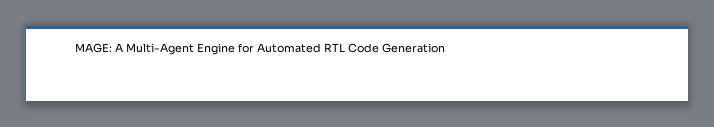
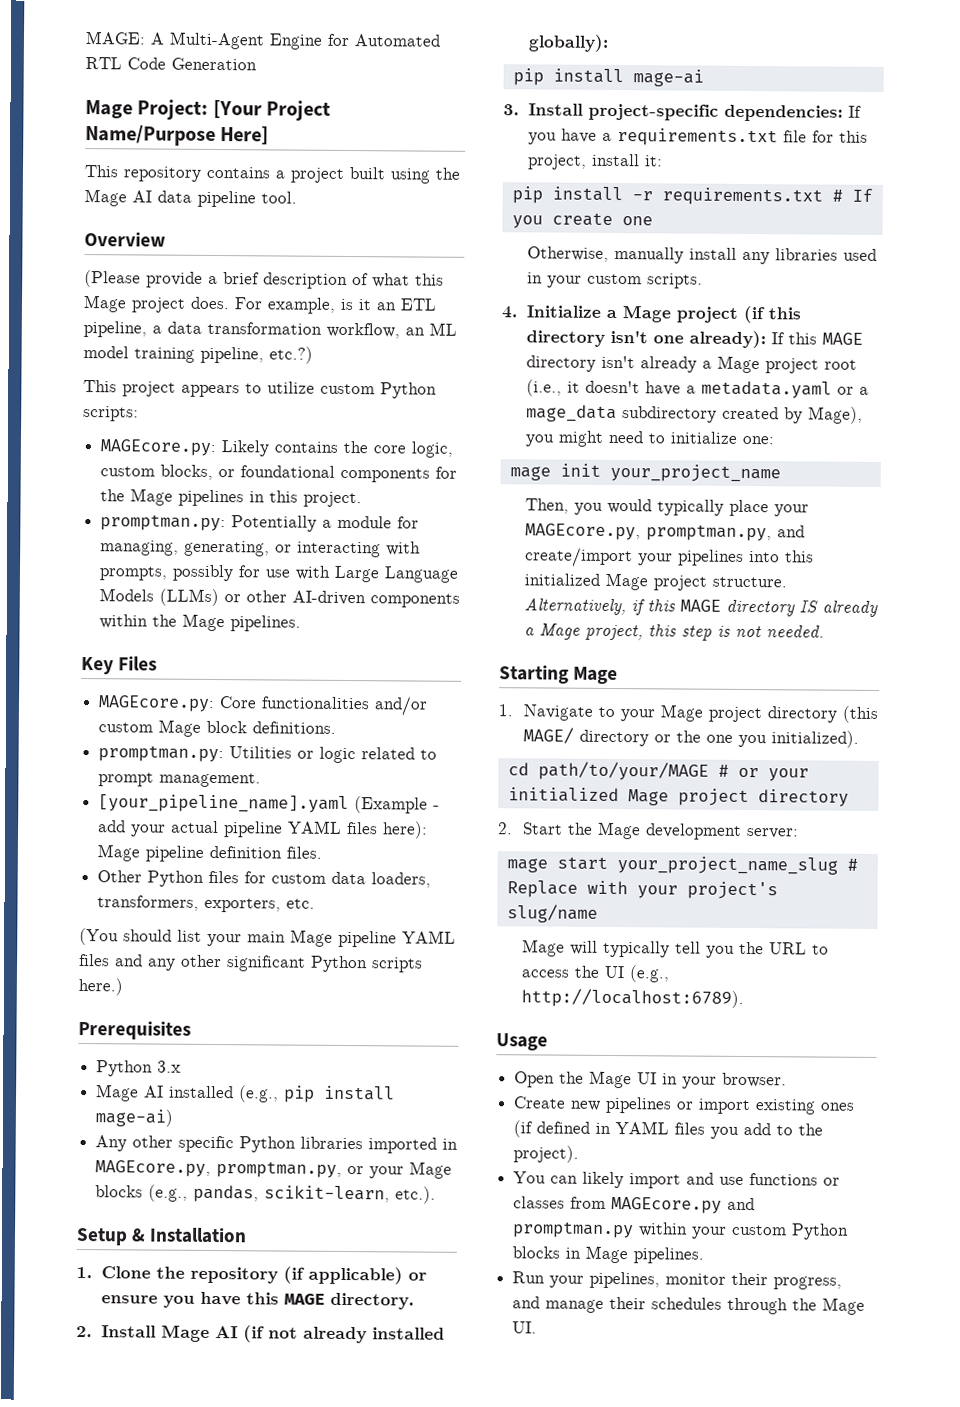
+ Mage Project: [Your Project Name/Purpose Here]
+ This repository contains a project built using the Mage AI data pipeline tool.
+ Overview
+ (Please provide a brief description of what this Mage project does. For example, is it an ETL pipeline, a data transformation workflow, an ML model training pipeline, etc.?)
+ This project appears to utilize custom Python scripts:
+ MAGEcore.py: Likely contains the core logic, custom blocks, or foundational components for the Mage pipelines in this project.
+ promptman.py: Potentially a module for managing, generating, or interacting with prompts, possibly for use with Large Language Models (LLMs) or other AI-driven components within the Mage pipelines.
+ Key Files
+ MAGEcore.py: Core functionalities and/or custom Mage block definitions.
+ promptman.py: Utilities or logic related to prompt management.
+ [your_pipeline_name].yaml (Example - add your actual pipeline YAML files here): Mage pipeline definition files.
+ Other Python files for custom data loaders, transformers, exporters, etc.
+ (You should list your main Mage pipeline YAML files and any other significant Python scripts here.)
+ Prerequisites
+ Python 3.x
+ Mage AI installed (e.g., pip install mage-ai)
+ Any other specific Python libraries imported in MAGEcore.py, promptman.py, or your Mage blocks (e.g., pandas, scikit-learn, etc.).
+ Setup & Installation
+ 1. Clone the repository (if applicable) or ensure you have this MAGE directory.
+ 2. Install Mage AI (if not already installed globally):
+ pip install mage-ai
+ 3. Install project-specific dependencies: If you have a requirements.txt file for this project, install it:
+ pip install -r requirements.txt # If you create one
+ Otherwise, manually install any libraries used in your custom scripts.
+ 4. Initialize a Mage project (if this directory isn't one already): If this MAGE directory isn't already a Mage project root (i.e., it doesn't have a metadata.yaml or a mage_data subdirectory created by Mage), you might need to initialize one:
+ mage init your_project_name
+ Then, you would typically place your MAGEcore.py, promptman.py, and create/import your pipelines into this initialized Mage project structure. Alternatively, if this MAGE directory IS already a Mage project, this step is not needed.
+ Starting Mage
+ 1. Navigate to your Mage project directory (this MAGE/ directory or the one you initialized).
+ cd path/to/your/MAGE # or your initialized Mage project directory
+ 2. Start the Mage development server:
+ mage start your_project_name_slug # Replace with your project's slug/name
+ Mage will typically tell you the URL to access the UI (e.g., http://localhost:6789).
+ Usage
+ Open the Mage UI in your browser.
+ Create new pipelines or import existing ones (if defined in YAML files you add to the project).
+ You can likely import and use functions or classes from MAGEcore.py and promptman.py within your custom Python blocks in Mage pipelines.
+ Run your pipelines, monitor their progress, and manage their schedules through the Mage UI.

